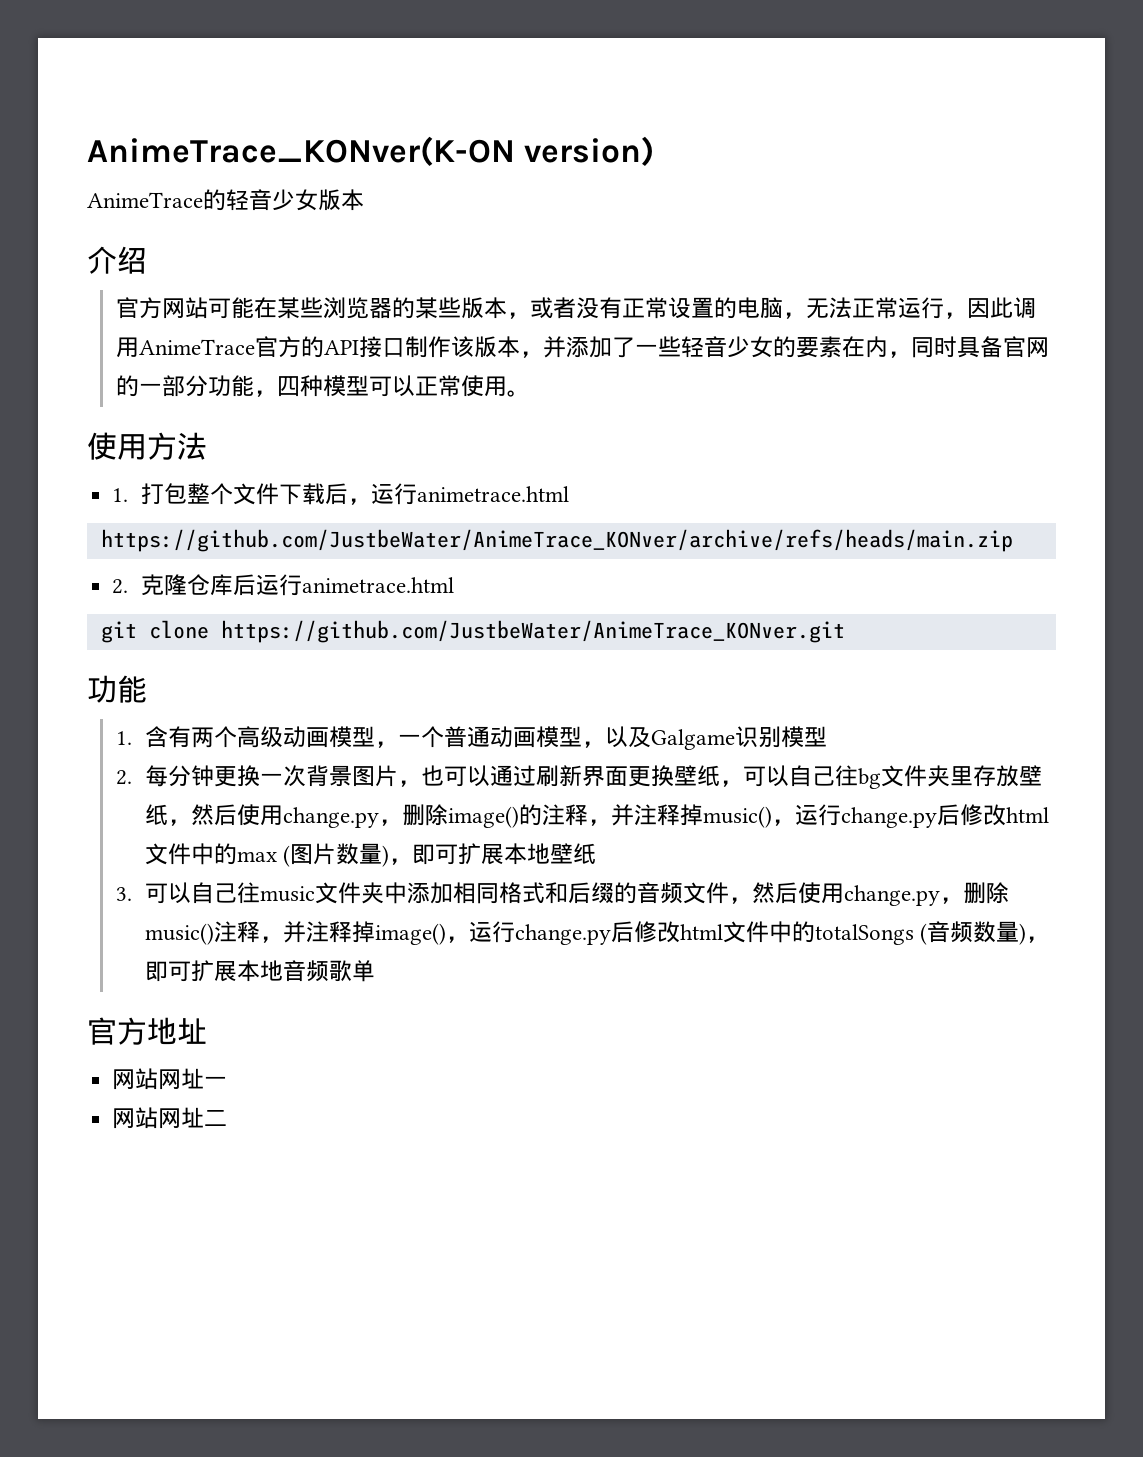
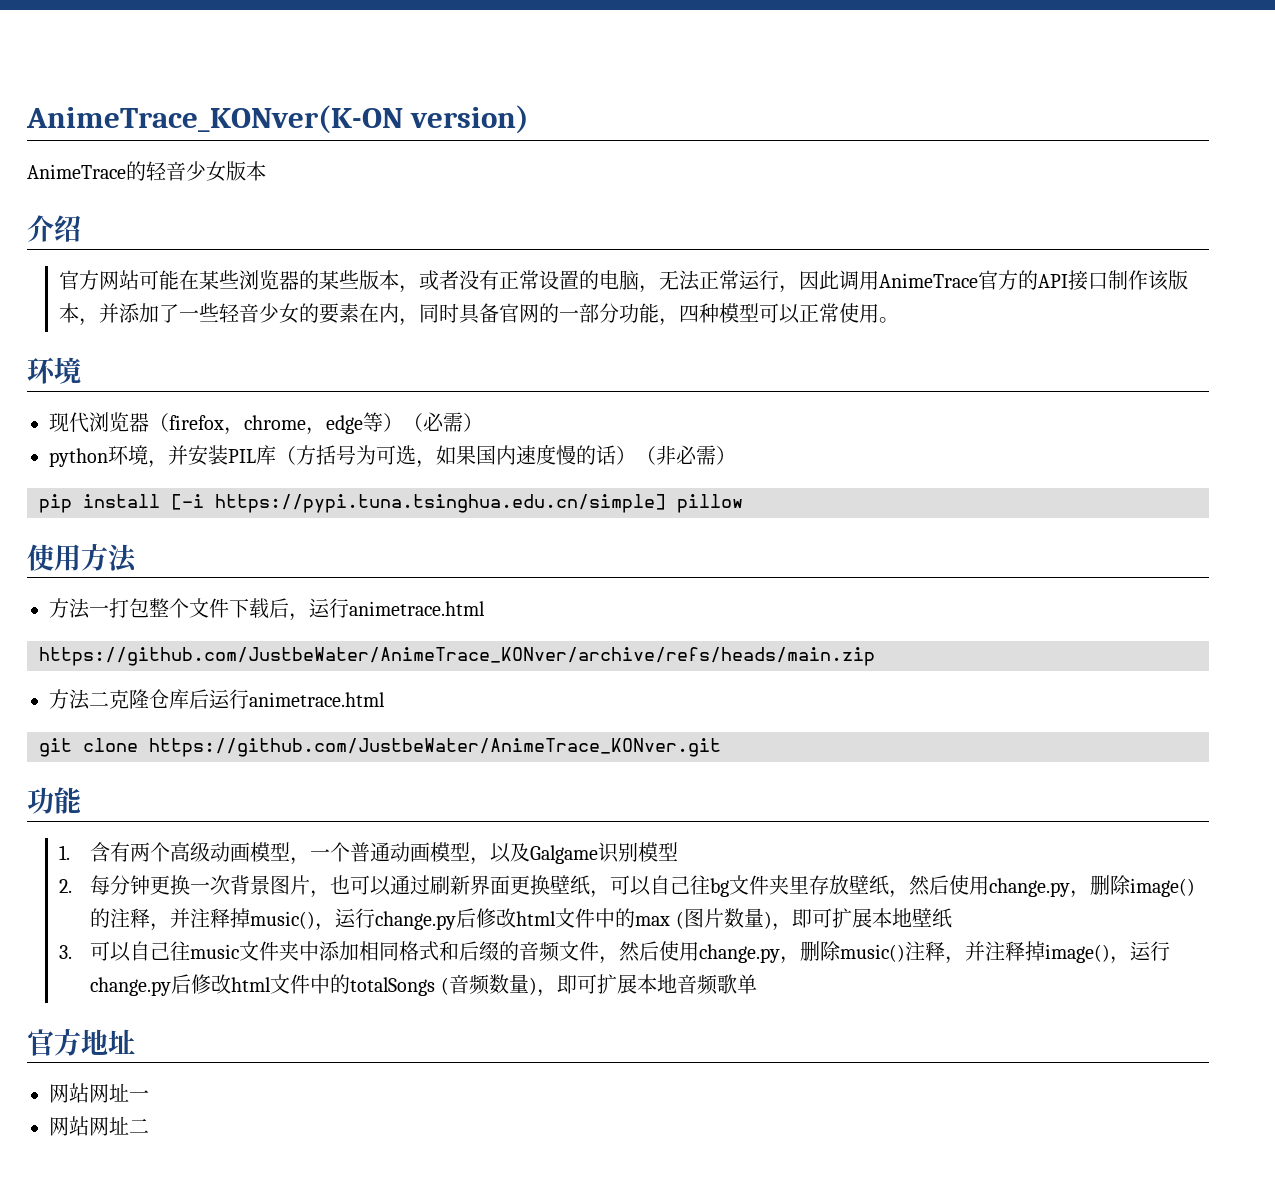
  官方网站可能在某些浏览器的某些版本，或者没有正常设置的电脑，无法正常运行，因此调用AnimeTrace官方的API接口制作该版本，并添加了一些轻音少女的要素在内，同时具备官网的一部分功能，四种模型可以正常使用。
+ 环境
+ 现代浏览器（firefox，chrome，edge等）（必需）
+ python环境，并安装PIL库（方括号为可选，如果国内速度慢的话）（非必需）
+ pip install [-i https://pypi.tuna.tsinghua.edu.cn/simple] pillow
- 1.打包整个文件下载后，运行animetrace.html
+ 方法一打包整个文件下载后，运行animetrace.html
- 2.克隆仓库后运行animetrace.html
+ 方法二克隆仓库后运行animetrace.html

